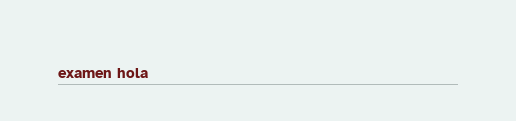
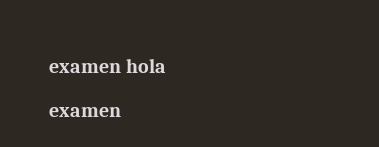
  examen hola
+ examen

